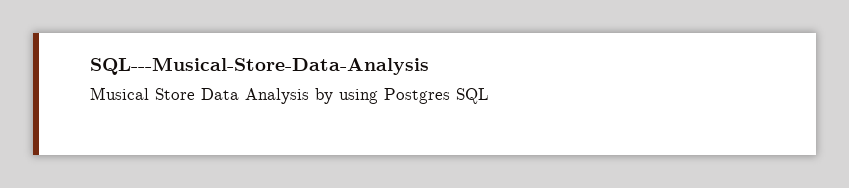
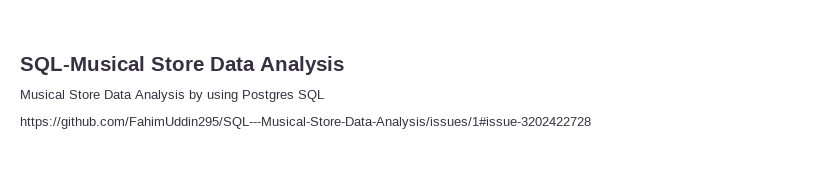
- SQL---Musical-Store-Data-Analysis
+ SQL-Musical Store Data Analysis
+ https://github.com/FahimUddin295/SQL---Musical-Store-Data-Analysis/issues/1#issue-3202422728

